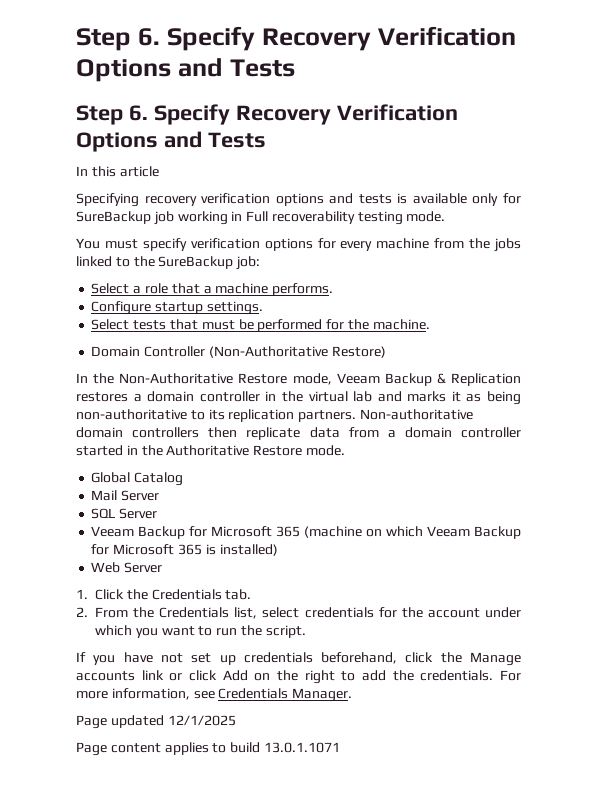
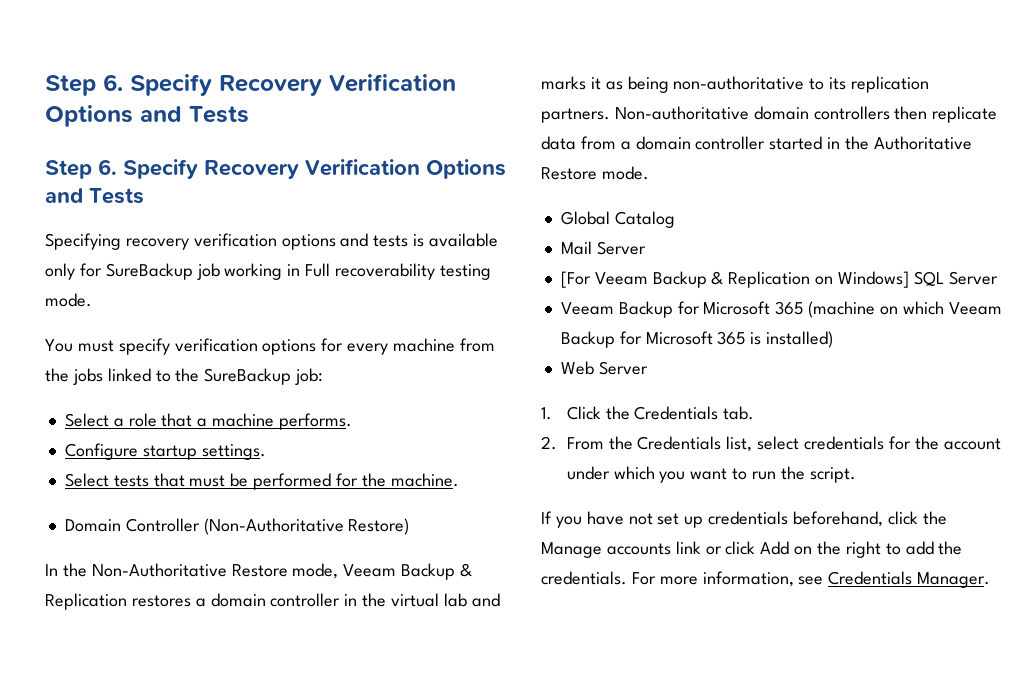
- In this article
- SQL Server
+ [For Veeam Backup & Replication on Windows] SQL Server
- Page updated 12/1/2025
- Page content applies to build 13.0.1.1071

